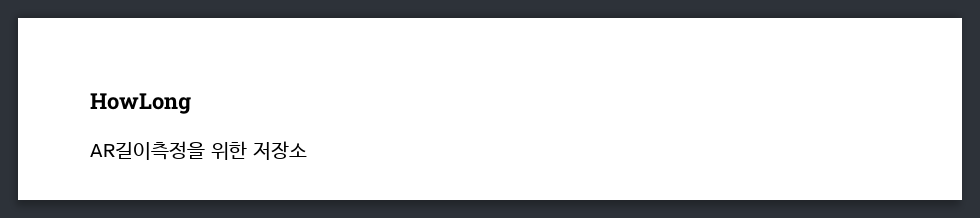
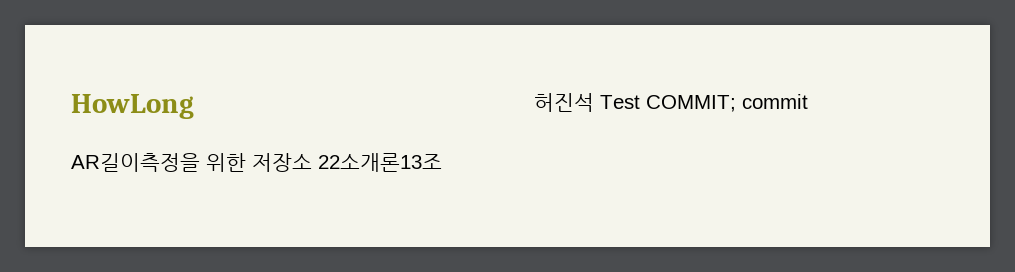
- AR길이측정을 위한 저장소
+ AR길이측정을 위한 저장소 22소개론13조 허진석 Test COMMIT; commit

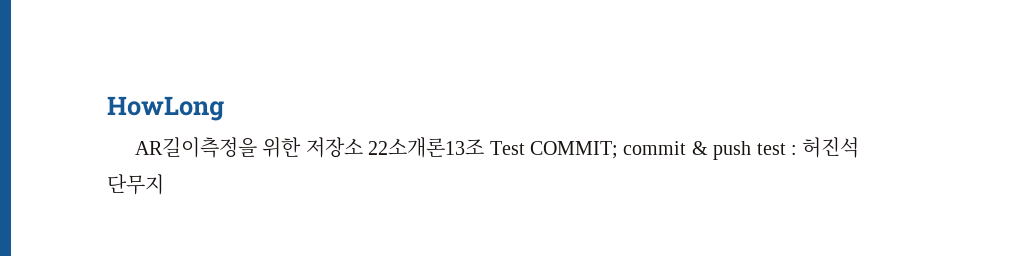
- AR길이측정을 위한 저장소 22소개론13조 허진석 Test COMMIT; commit
+ AR길이측정을 위한 저장소 22소개론13조 Test COMMIT; commit & push test : 허진석 단무지

